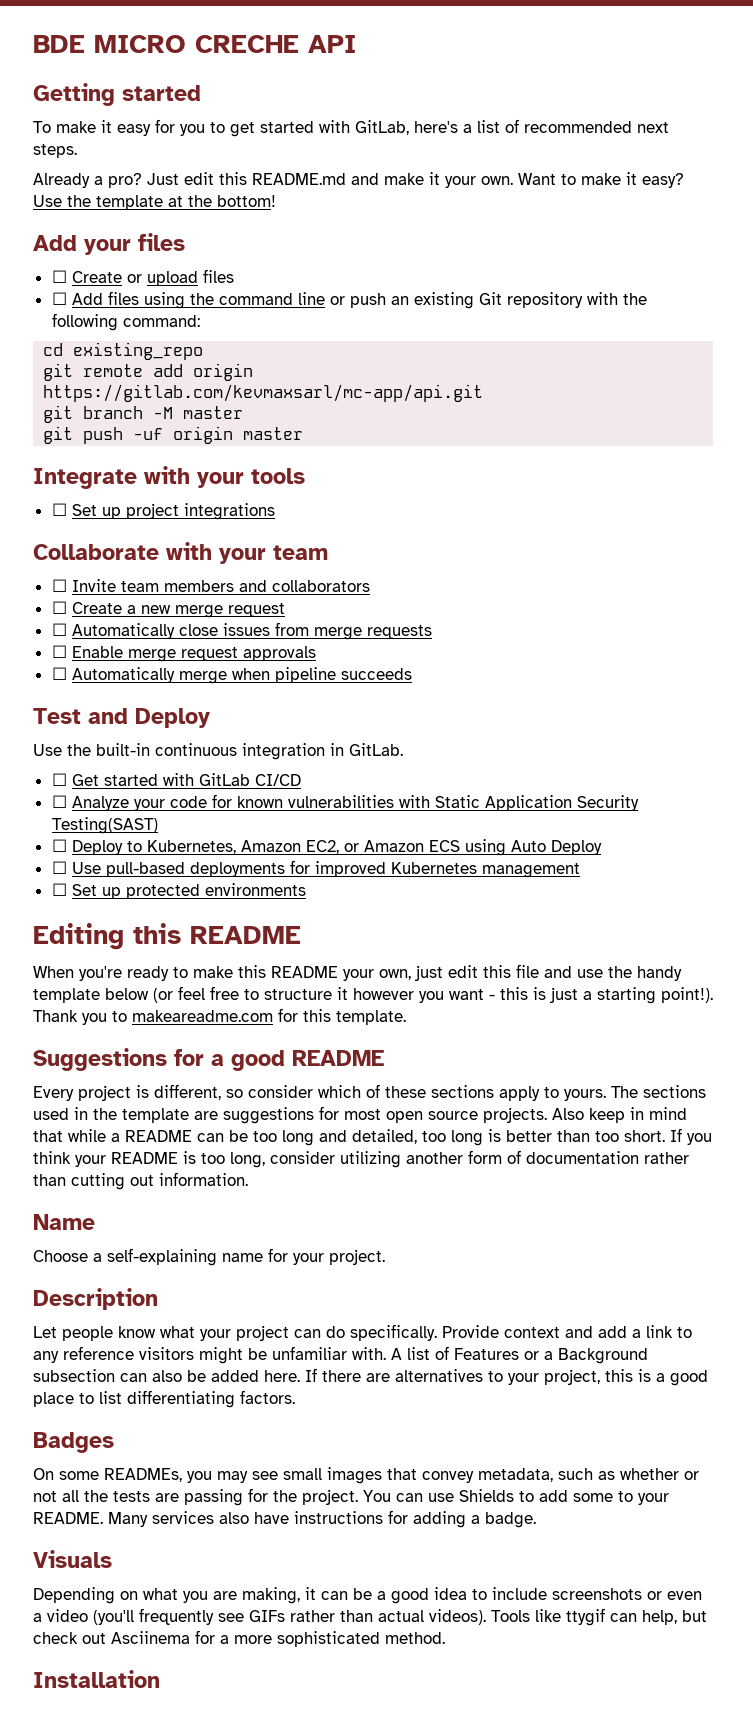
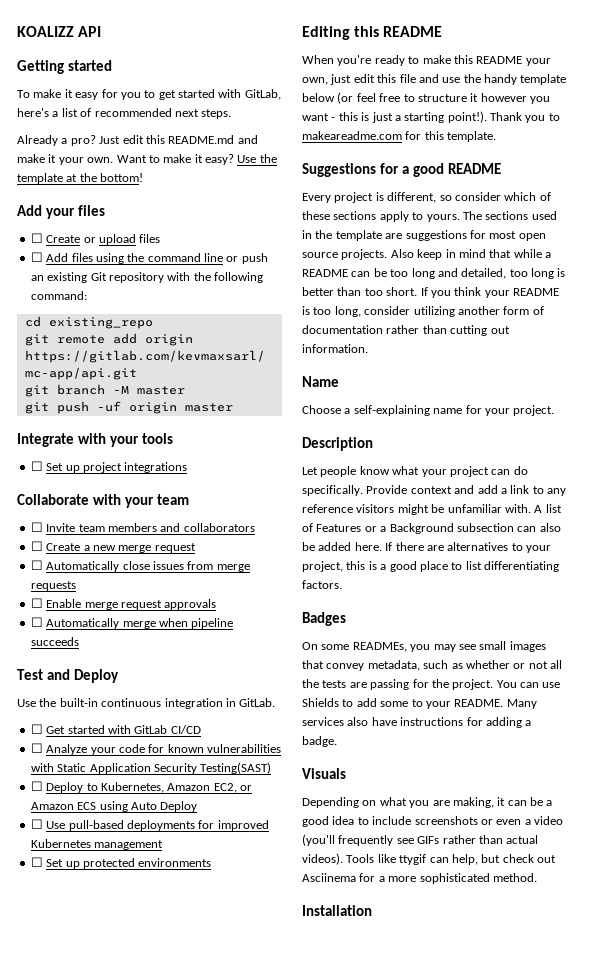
- BDE MICRO CRECHE API
+ KOALIZZ API

